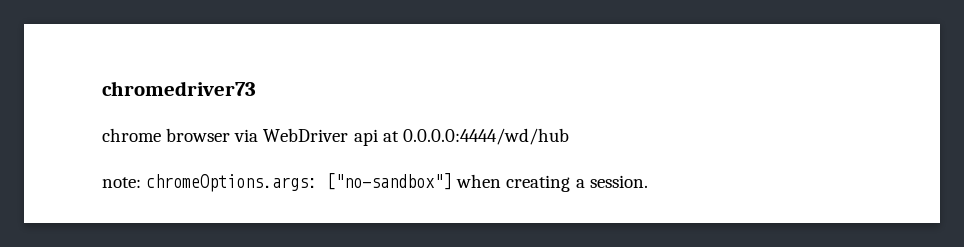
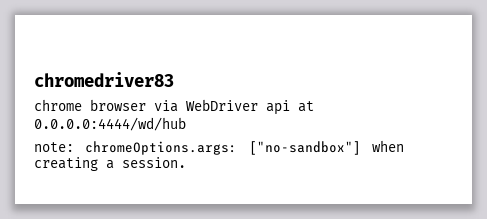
- chromedriver73
+ chromedriver83

